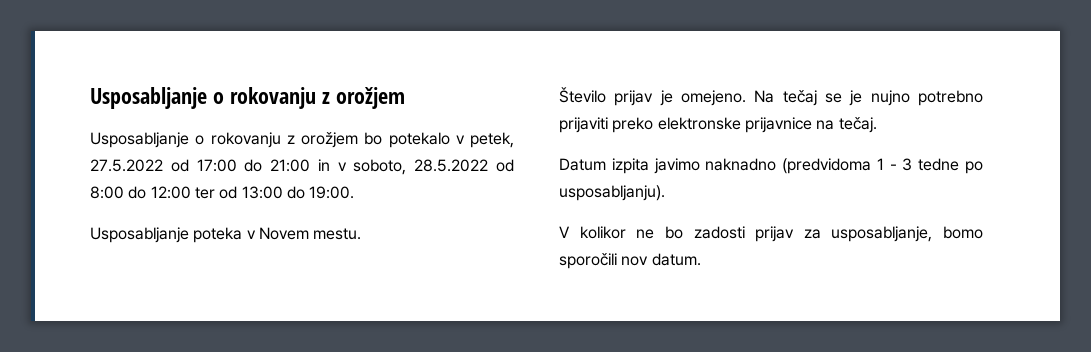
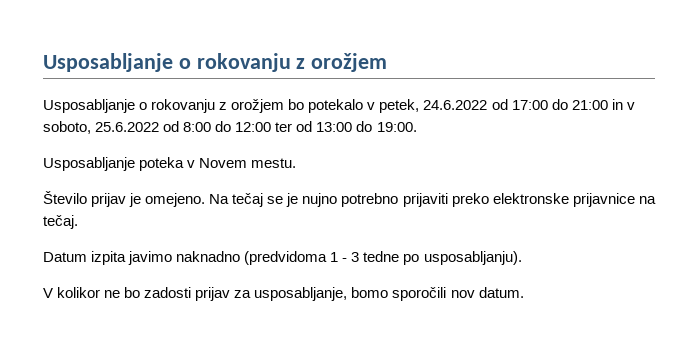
- Usposabljanje o rokovanju z orožjem bo potekalo v petek, 27.5.2022 od 17:00 do 21:00 in v soboto, 28.5.2022 od 8:00 do 12:00 ter od 13:00 do 19:00.
+ Usposabljanje o rokovanju z orožjem bo potekalo v petek, 24.6.2022 od 17:00 do 21:00 in v soboto, 25.6.2022 od 8:00 do 12:00 ter od 13:00 do 19:00.

